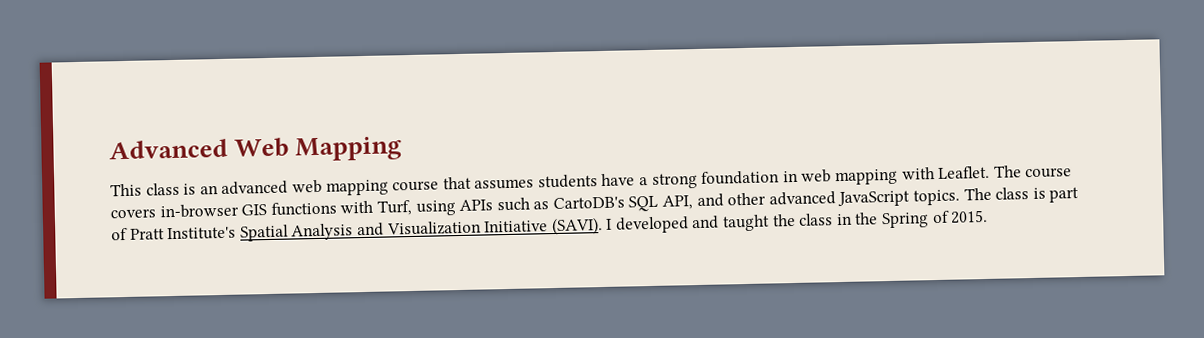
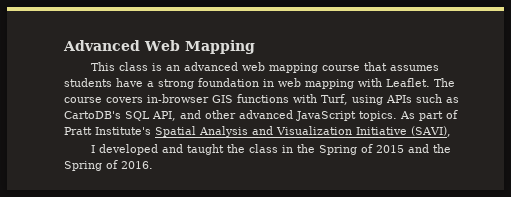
- The class is part of Pratt Institute's Spatial Analysis and Visualization Initiative (SAVI). I developed and taught the class in the Spring of 2015.
+ As part of Pratt Institute's Spatial Analysis and Visualization Initiative (SAVI),
+ I developed and taught the class in the Spring of 2015 and the Spring of 2016.

